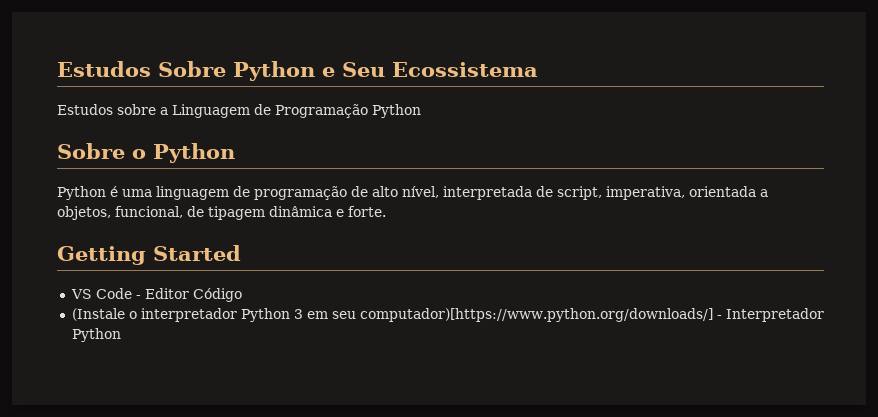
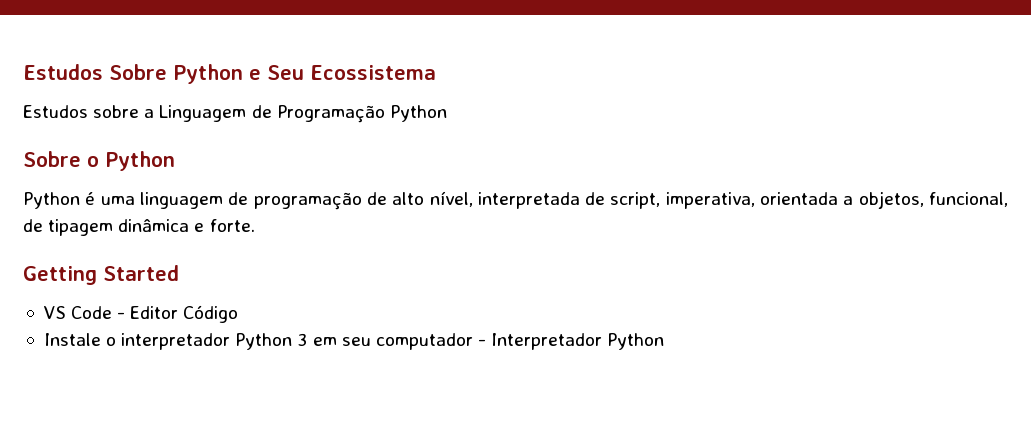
- (Instale o interpretador Python 3 em seu computador)[https://www.python.org/downloads/] - Interpretador Python
+ Instale o interpretador Python 3 em seu computador - Interpretador Python

